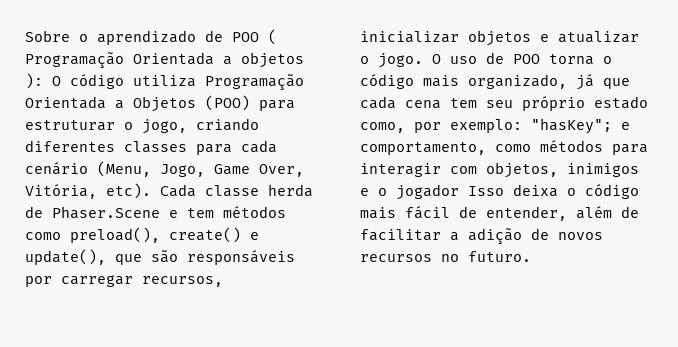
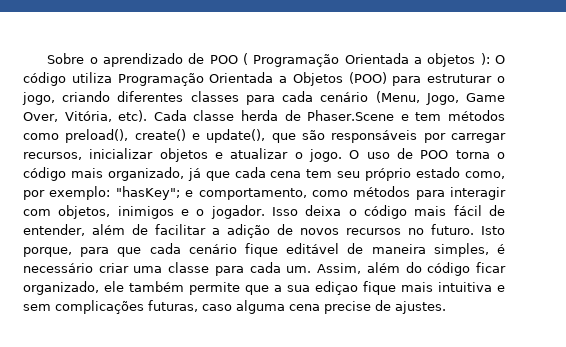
- O uso de POO torna o código mais organizado, já que cada cena tem seu próprio estado como, por exemplo: "hasKey"; e comportamento, como métodos para interagir com objetos, inimigos e o jogador Isso deixa o código mais fácil de entender, além de facilitar a adição de novos recursos no futuro.
+ O uso de POO torna o código mais organizado, já que cada cena tem seu próprio estado como, por exemplo: "hasKey"; e comportamento, como métodos para interagir com objetos, inimigos e o jogador. Isso deixa o código mais fácil de entender, além de facilitar a adição de novos recursos no futuro.
+ Isto porque, para que cada cenário fique editável de maneira simples, é necessário criar uma classe para cada um. Assim, além do código ficar organizado, ele também permite que a sua ediçao fique mais intuitiva e sem complicações futuras, caso alguma cena precise de ajustes.

